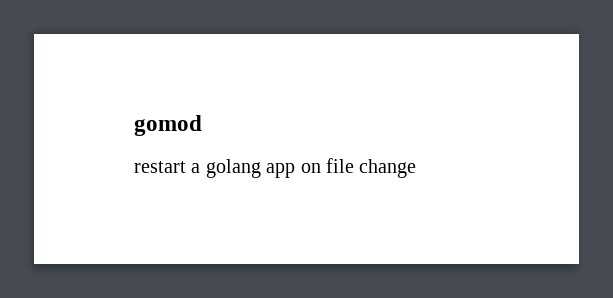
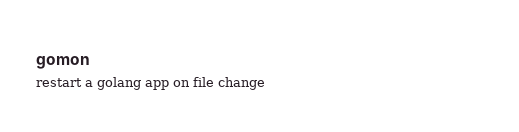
- gomod
+ gomon

